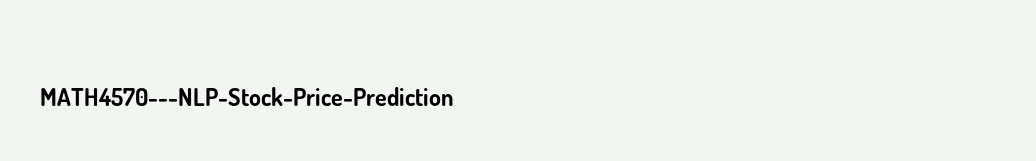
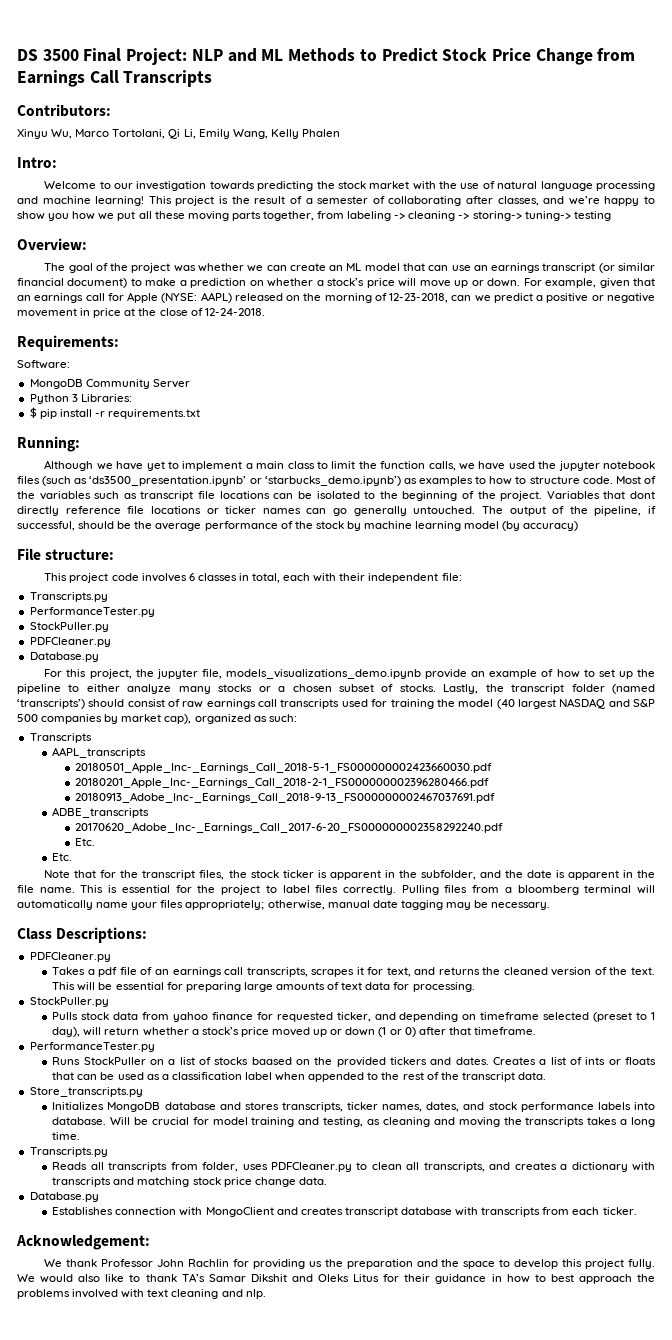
- MATH4570---NLP-Stock-Price-Prediction
+ DS 3500 Final Project: NLP and ML Methods to Predict Stock Price Change from Earnings Call Transcripts
+ Contributors:
+ Xinyu Wu, Marco Tortolani, Qi Li, Emily Wang, Kelly Phalen
+ Intro:
+ Welcome to our investigation towards predicting the stock market with the use of natural language processing and machine learning! This project is the result of a semester of collaborating after classes, and we’re happy to show you how we put all these moving parts together, from labeling -> cleaning -> storing-> tuning-> testing
+ Overview:
+ The goal of the project was whether we can create an ML model that can use an earnings transcript (or similar financial document) to make a prediction on whether a stock’s price will move up or down. For example, given that an earnings call for Apple (NYSE: AAPL) released on the morning of 12-23-2018, can we predict a positive or negative movement in price at the close of 12-24-2018.
+ Requirements:
+ Software:
+ MongoDB Community Server
+ Python 3 Libraries:
+ $ pip install -r requirements.txt
+ Running:
+ Although we have yet to implement a main class to limit the function calls, we have used the jupyter notebook files (such as ‘ds3500_presentation.ipynb’ or ‘starbucks_demo.ipynb’) as examples to how to structure code. Most of the variables such as transcript file locations can be isolated to the beginning of the project. Variables that dont directly reference file locations or ticker names can go generally untouched. The output of the pipeline, if successful, should be the average performance of the stock by machine learning model (by accuracy)
+ File structure:
+ This project code involves 6 classes in total, each with their independent file:
+ Transcripts.py
+ PerformanceTester.py
+ StockPuller.py
+ PDFCleaner.py
+ Database.py
+ For this project, the jupyter file, models_visualizations_demo.ipynb provide an example of how to set up the pipeline to either analyze many stocks or a chosen subset of stocks. Lastly, the transcript folder (named ‘transcripts’) should consist of raw earnings call transcripts used for training the model (40 largest NASDAQ and S&P 500 companies by market cap), organized as such:
+ Transcripts
+ AAPL_transcripts
+ 20180501_Apple_Inc-_Earnings_Call_2018-5-1_FS000000002423660030.pdf
+ 20180201_Apple_Inc-_Earnings_Call_2018-2-1_FS000000002396280466.pdf
+ 20180913_Adobe_Inc-_Earnings_Call_2018-9-13_FS000000002467037691.pdf
+ ADBE_transcripts
+ 20170620_Adobe_Inc-_Earnings_Call_2017-6-20_FS000000002358292240.pdf
+ Etc.
+ Etc.
+ Note that for the transcript files, the stock ticker is apparent in the subfolder, and the date is apparent in the file name. This is essential for the project to label files correctly. Pulling files from a bloomberg terminal will automatically name your files appropriately; otherwise, manual date tagging may be necessary.
+ Class Descriptions:
+ PDFCleaner.py
+ Takes a pdf file of an earnings call transcripts, scrapes it for text, and returns the cleaned version of the text. This will be essential for preparing large amounts of text data for processing.
+ StockPuller.py
+ Pulls stock data from yahoo finance for requested ticker, and depending on timeframe selected (preset to 1 day), will return whether a stock’s price moved up or down (1 or 0) after that timeframe.
+ PerformanceTester.py
+ Runs StockPuller on a list of stocks baased on the provided tickers and dates. Creates a list of ints or floats that can be used as a classification label when appended to the rest of the transcript data.
+ Store_transcripts.py
+ Initializes MongoDB database and stores transcripts, ticker names, dates, and stock performance labels into database. Will be crucial for model training and testing, as cleaning and moving the transcripts takes a long time.
+ Transcripts.py
+ Reads all transcripts from folder, uses PDFCleaner.py to clean all transcripts, and creates a dictionary with transcripts and matching stock price change data.
+ Database.py
+ Establishes connection with MongoClient and creates transcript database with transcripts from each ticker.
+ Acknowledgement:
+ We thank Professor John Rachlin for providing us the preparation and the space to develop this project fully. We would also like to thank TA’s Samar Dikshit and Oleks Litus for their guidance in how to best approach the problems involved with text cleaning and nlp.

